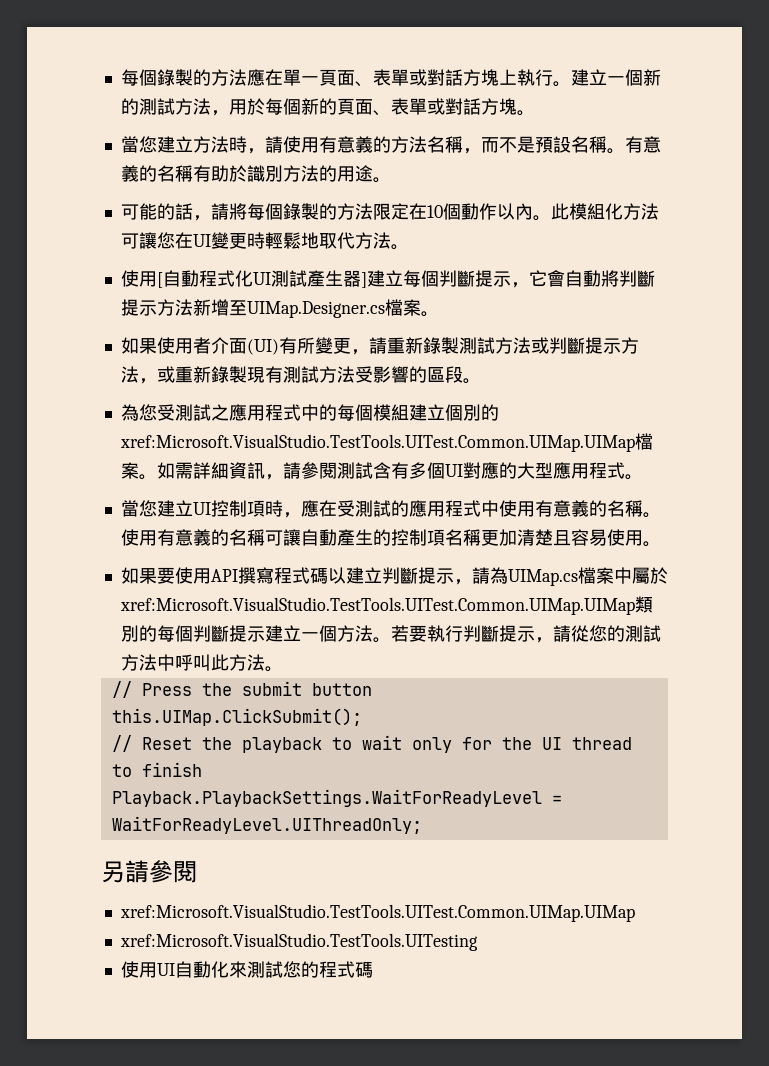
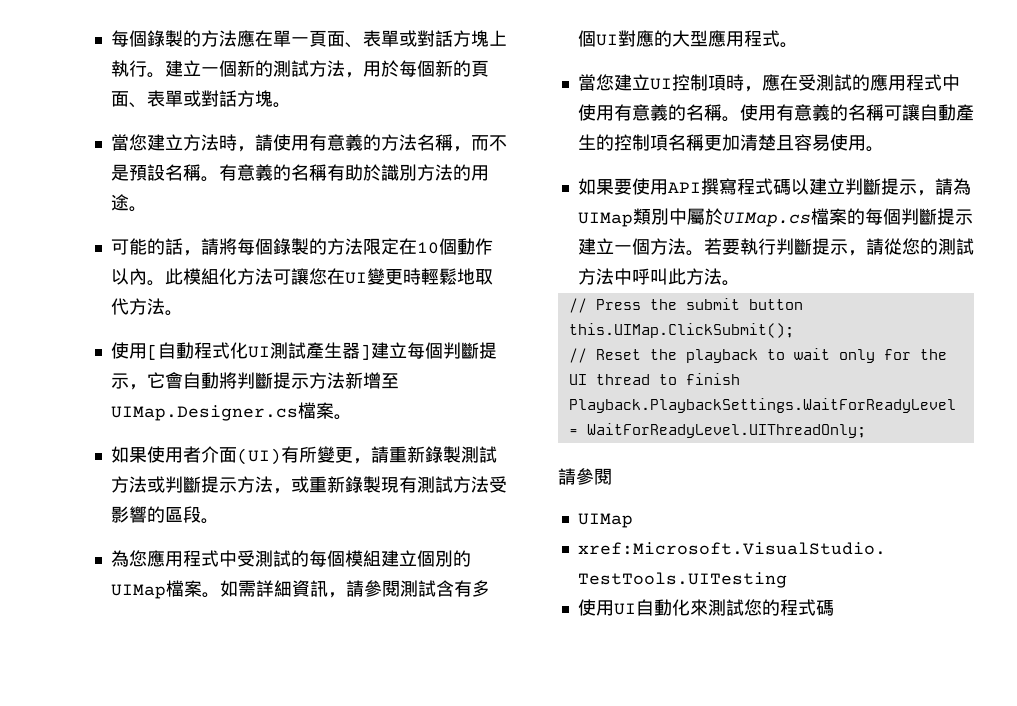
- 為您受測試之應用程式中的每個模組建立個別的xref:Microsoft.VisualStudio.TestTools.UITest.Common.UIMap.UIMap檔案。
+ 為您應用程式中受測試的每個模組建立個別的UIMap檔案。
- 如果要使用API撰寫程式碼以建立判斷提示，請為UIMap.cs檔案中屬於xref:Microsoft.VisualStudio.TestTools.UITest.Common.UIMap.UIMap類別的每個判斷提示建立一個方法。
+ 如果要使用API撰寫程式碼以建立判斷提示，請為UIMap類別中屬於UIMap.cs檔案的每個判斷提示建立一個方法。
  Playback.PlaybackSettings.WaitForReadyLevel = WaitForReadyLevel.UIThreadOnly;
- 另請參閱
- xref:Microsoft.VisualStudio.TestTools.UITest.Common.UIMap.UIMap
+ 請參閱
+ UIMap

